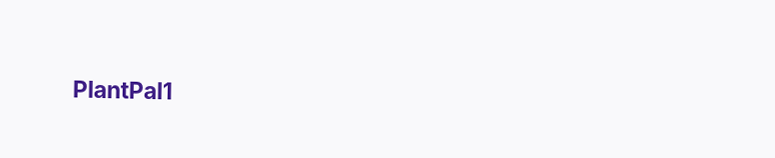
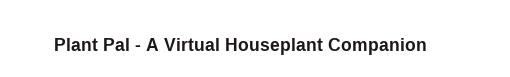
- PlantPal1
+ Plant Pal - A Virtual Houseplant Companion

